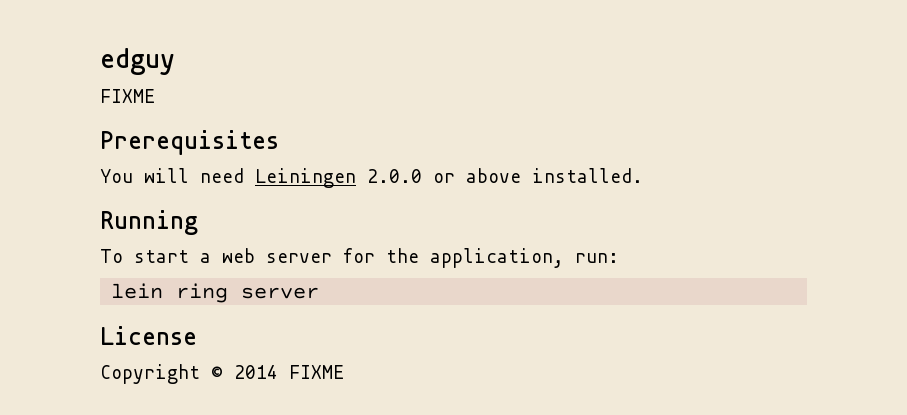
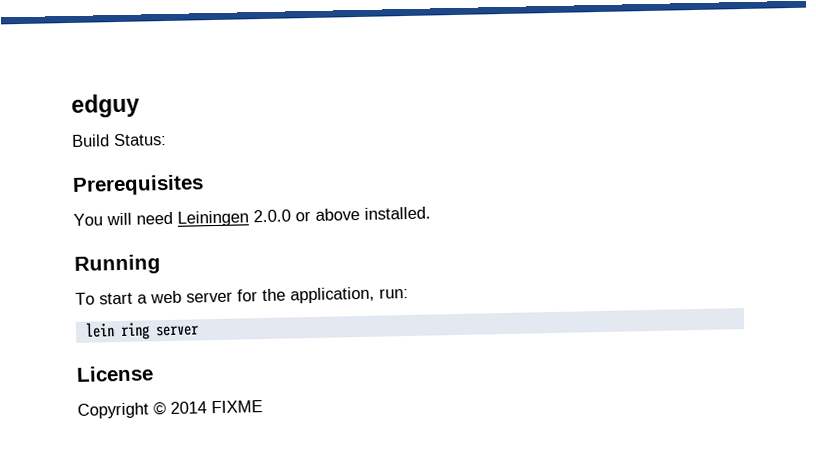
  edguy
- FIXME
+ Build Status:

